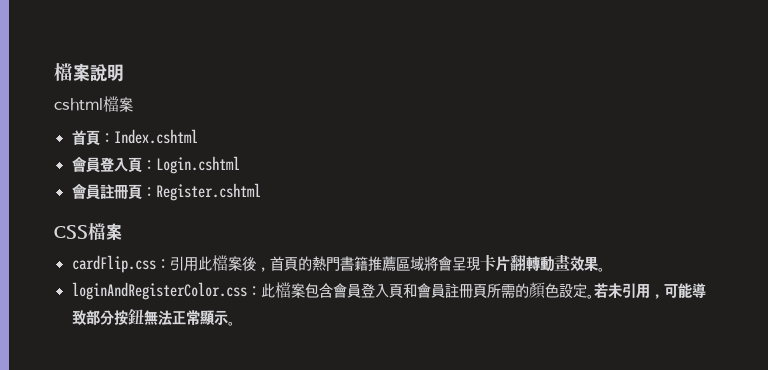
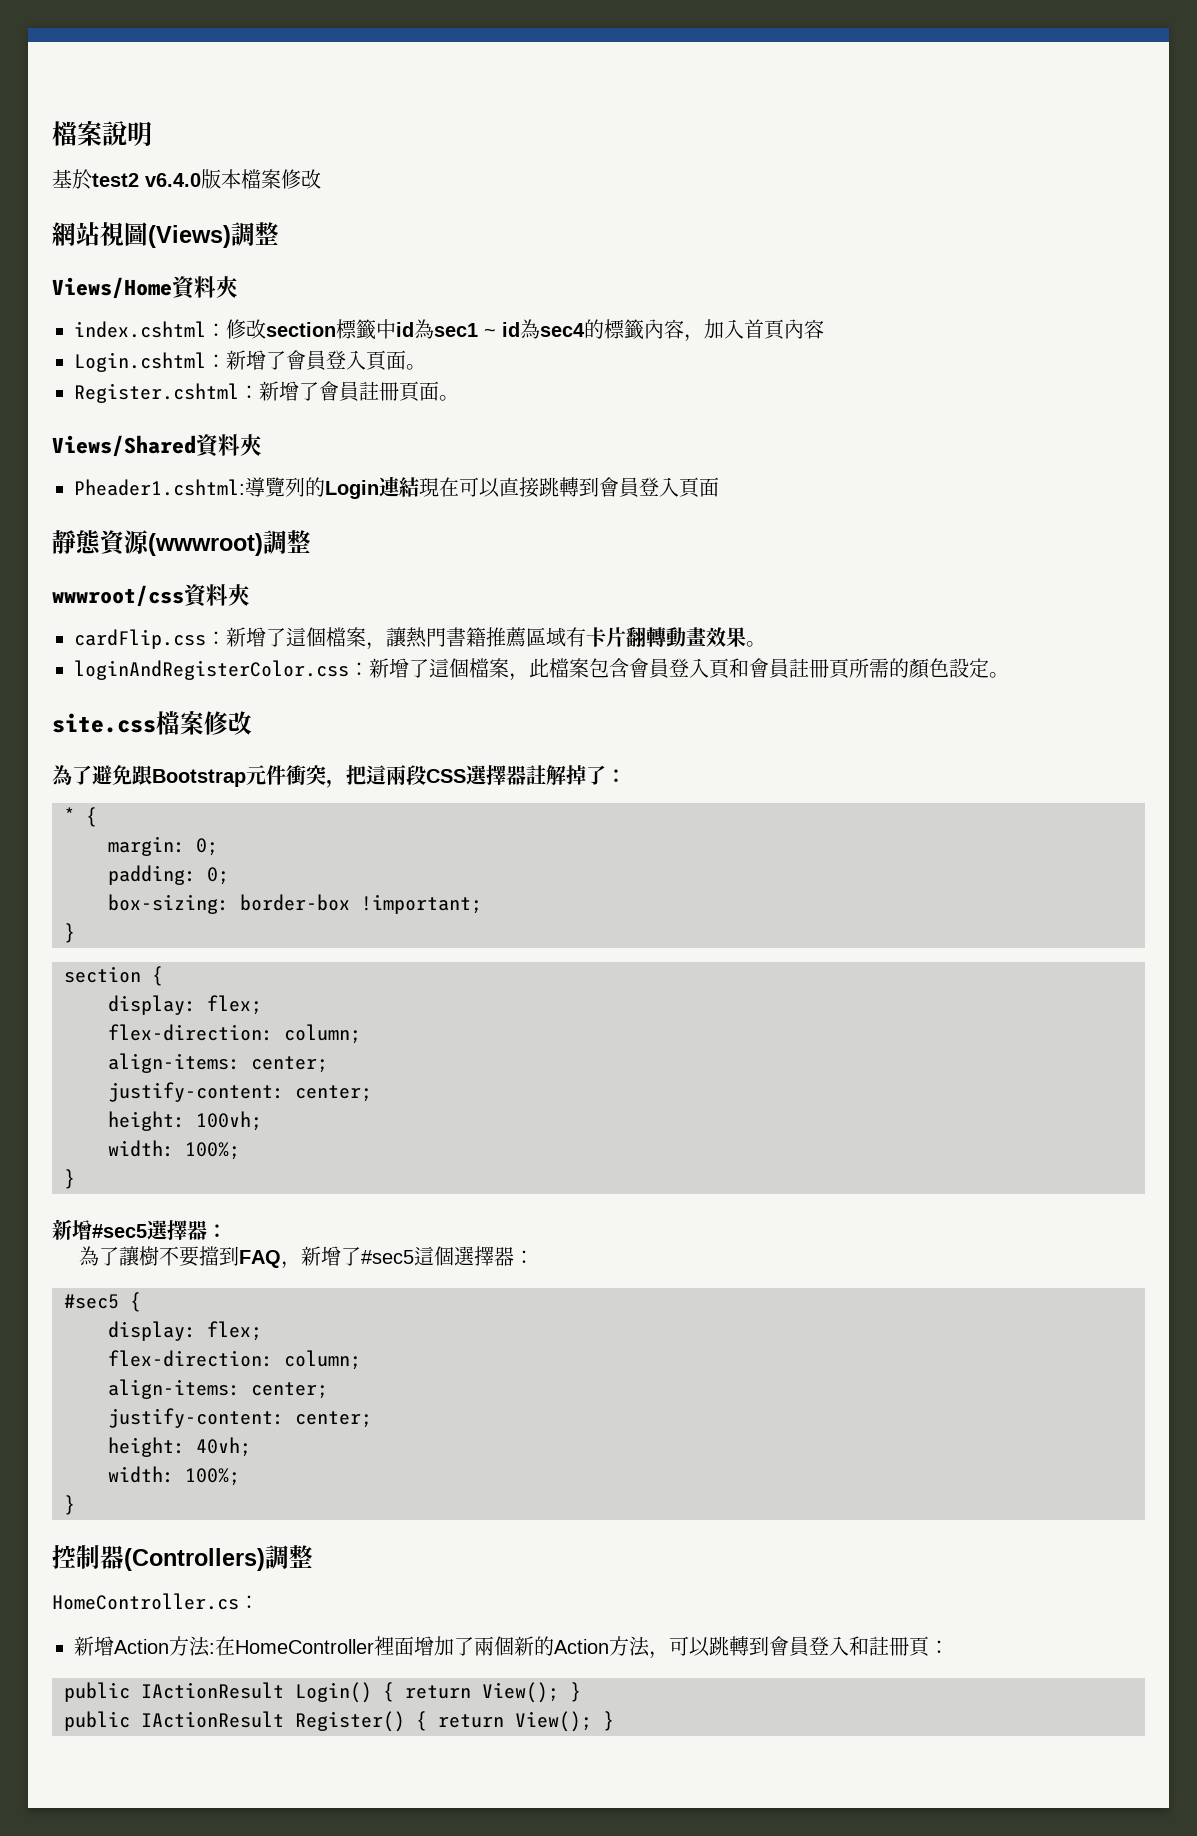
- cshtml檔案
- 首頁：Index.cshtml
- 會員登入頁：Login.cshtml
- 會員註冊頁：Register.cshtml
- CSS檔案
- cardFlip.css：引用此檔案後，首頁的熱門書籍推薦區域將會呈現卡片翻轉動畫效果。
+ 基於test2 v6.4.0版本檔案修改
+ 網站視圖(Views)調整
+ Views/Home資料夾
+ index.cshtml：修改section標籤中id為sec1 ~ id為sec4的標籤內容，加入首頁內容
+ Login.cshtml：新增了會員登入頁面。
+ Register.cshtml：新增了會員註冊頁面。
+ Views/Shared資料夾
+ Pheader1.cshtml:導覽列的Login連結現在可以直接跳轉到會員登入頁面
+ 靜態資源(wwwroot)調整
+ wwwroot/css資料夾
+ cardFlip.css：新增了這個檔案，讓熱門書籍推薦區域有卡片翻轉動畫效果。
- loginAndRegisterColor.css：此檔案包含會員登入頁和會員註冊頁所需的顏色設定。若未引用，可能導致部分按鈕無法正常顯示。
+ loginAndRegisterColor.css：新增了這個檔案，此檔案包含會員登入頁和會員註冊頁所需的顏色設定。
+ site.css檔案修改
+ 為了避免跟Bootstrap元件衝突，把這兩段CSS選擇器註解掉了：
+ * {
+ margin: 0;
+ padding: 0;
+ box-sizing: border-box !important;
+ }
+ section {
+ display: flex;
+ flex-direction: column;
+ align-items: center;
+ justify-content: center;
+ height: 100vh;
+ width: 100%;
+ }
+ 新增#sec5選擇器：
+ 為了讓樹不要擋到FAQ，新增了#sec5這個選擇器：
+ #sec5 {
+ display: flex;
+ flex-direction: column;
+ align-items: center;
+ justify-content: center;
+ height: 40vh;
+ width: 100%;
+ }
+ 控制器(Controllers)調整
+ HomeController.cs：
+ 新增Action方法:在HomeController裡面增加了兩個新的Action方法，可以跳轉到會員登入和註冊頁：
+ public IActionResult Login() { return View(); }
+ public IActionResult Register() { return View(); }

